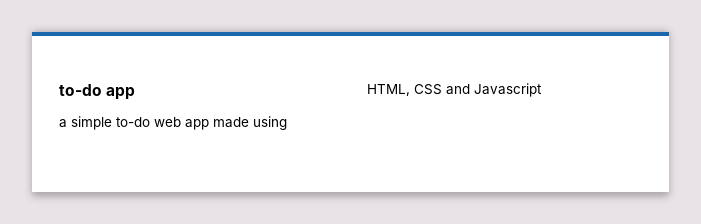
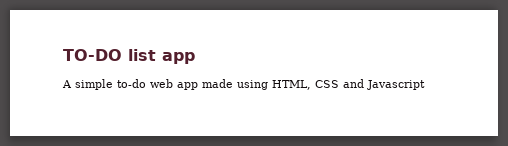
- to-do app
+ TO-DO list app
- a simple to-do web app made using HTML, CSS and Javascript
+ A simple to-do web app made using HTML, CSS and Javascript

